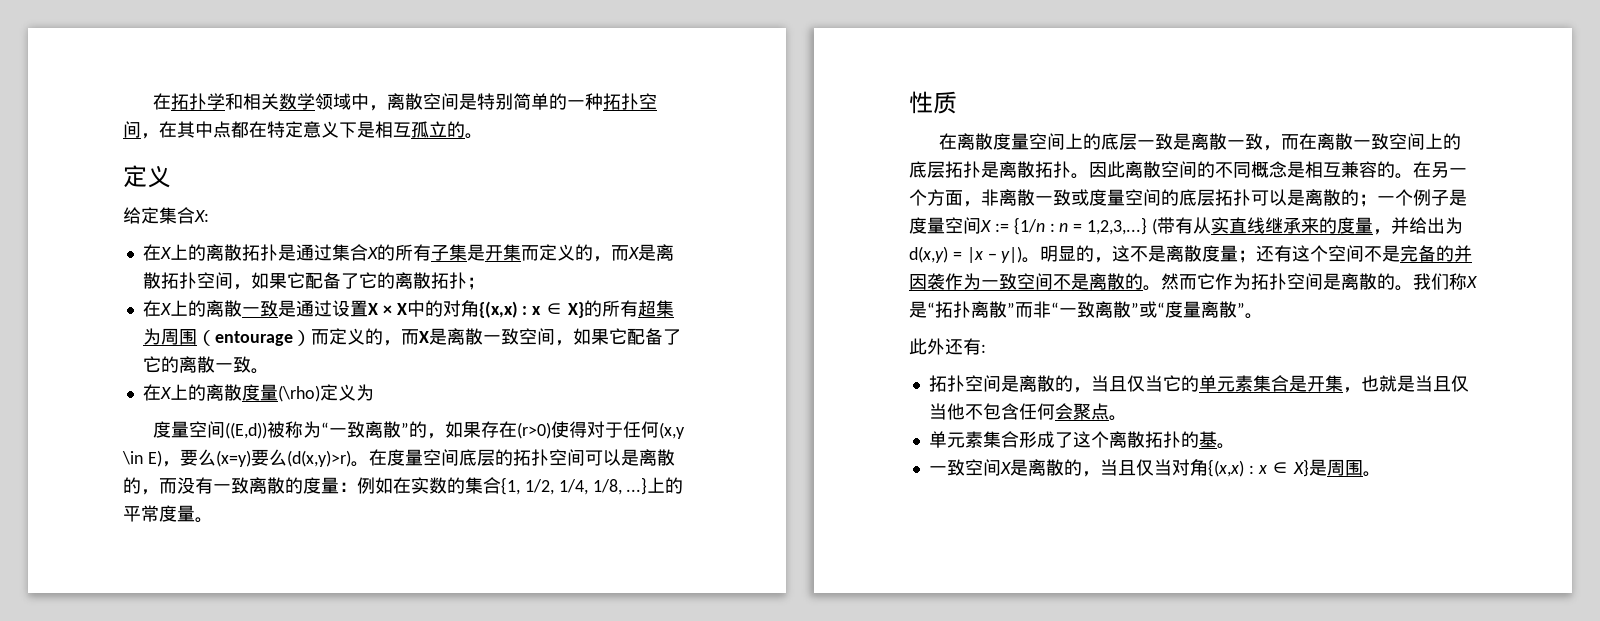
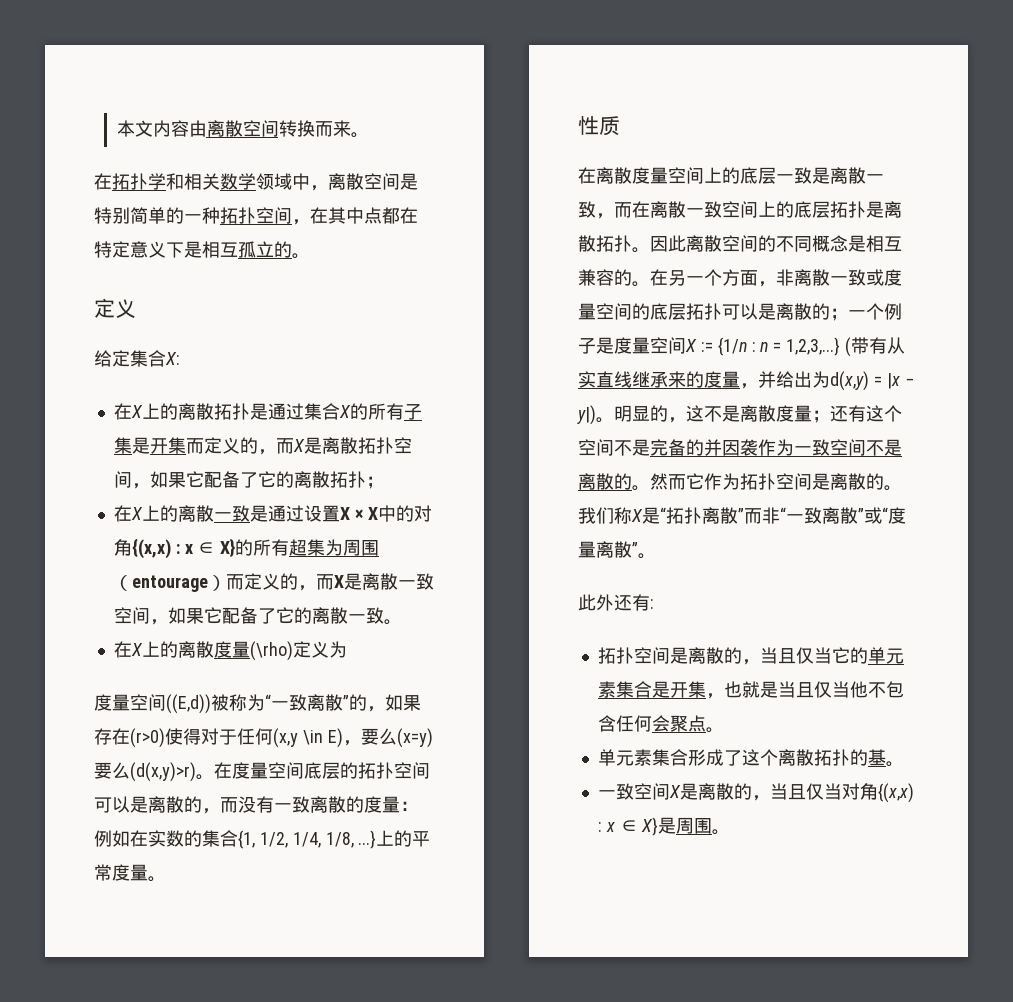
+ 本文内容由离散空间转换而来。

